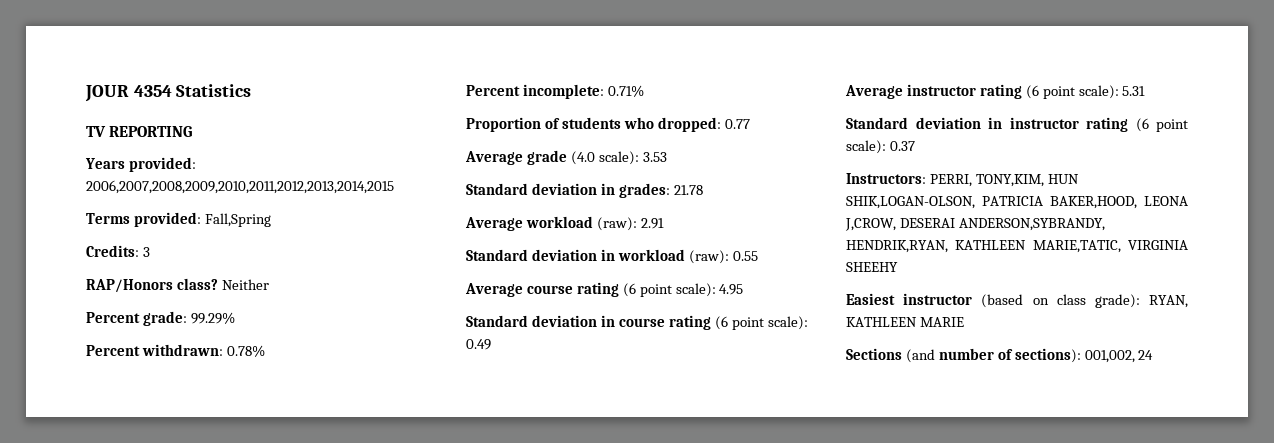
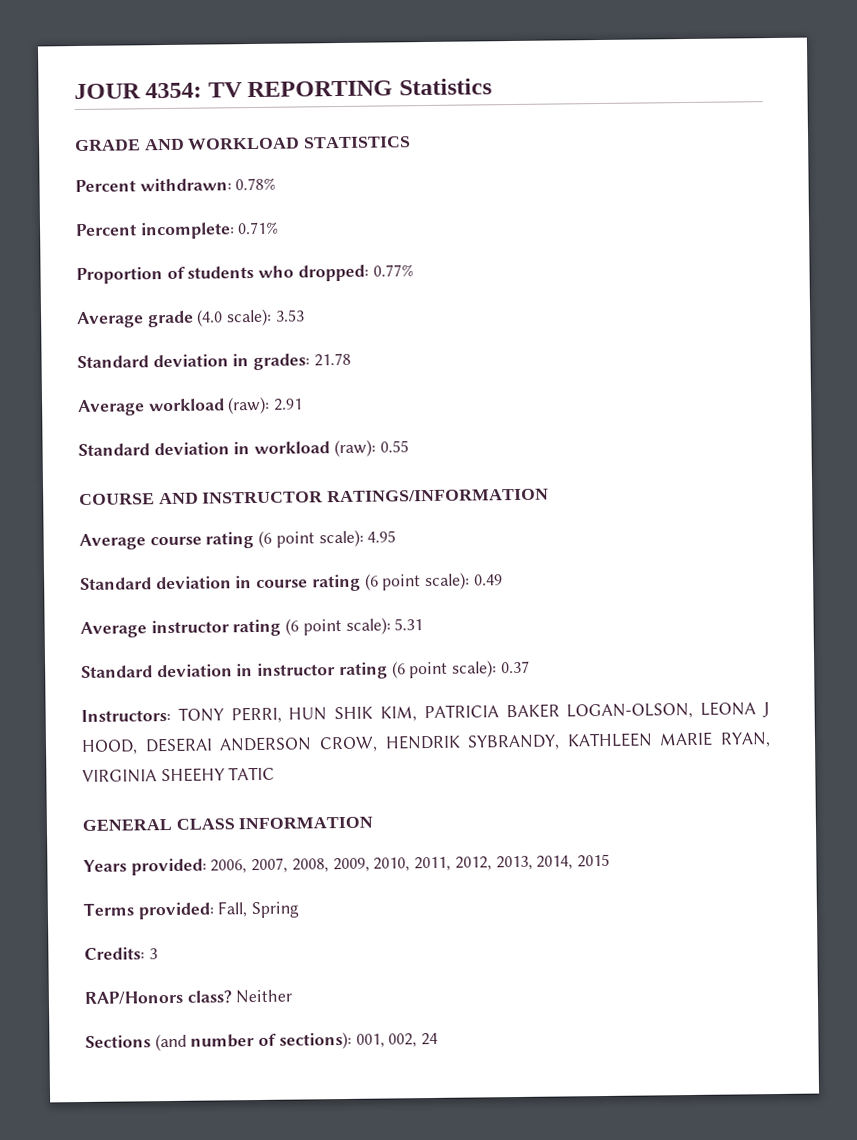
- JOUR 4354 Statistics
- TV REPORTING
- Years provided: 2006,2007,2008,2009,2010,2011,2012,2013,2014,2015
- Terms provided: Fall,Spring
- Credits: 3
- RAP/Honors class? Neither
- Percent grade: 99.29%
+ JOUR 4354: TV REPORTING Statistics
+ GRADE AND WORKLOAD STATISTICS
- Proportion of students who dropped: 0.77
+ Proportion of students who dropped: 0.77%
+ COURSE AND INSTRUCTOR RATINGS/INFORMATION
- Instructors: PERRI, TONY,KIM, HUN SHIK,LOGAN-OLSON, PATRICIA BAKER,HOOD, LEONA J,CROW, DESERAI ANDERSON,SYBRANDY, HENDRIK,RYAN, KATHLEEN MARIE,TATIC, VIRGINIA SHEEHY
- Easiest instructor (based on class grade): RYAN, KATHLEEN MARIE
+ Instructors: TONY PERRI, HUN SHIK KIM, PATRICIA BAKER LOGAN-OLSON, LEONA J HOOD, DESERAI ANDERSON CROW, HENDRIK SYBRANDY, KATHLEEN MARIE RYAN, VIRGINIA SHEEHY TATIC
+ GENERAL CLASS INFORMATION
+ Years provided: 2006, 2007, 2008, 2009, 2010, 2011, 2012, 2013, 2014, 2015
+ Terms provided: Fall, Spring
+ Credits: 3
+ RAP/Honors class? Neither
- Sections (and number of sections): 001,002, 24
+ Sections (and number of sections): 001, 002, 24

